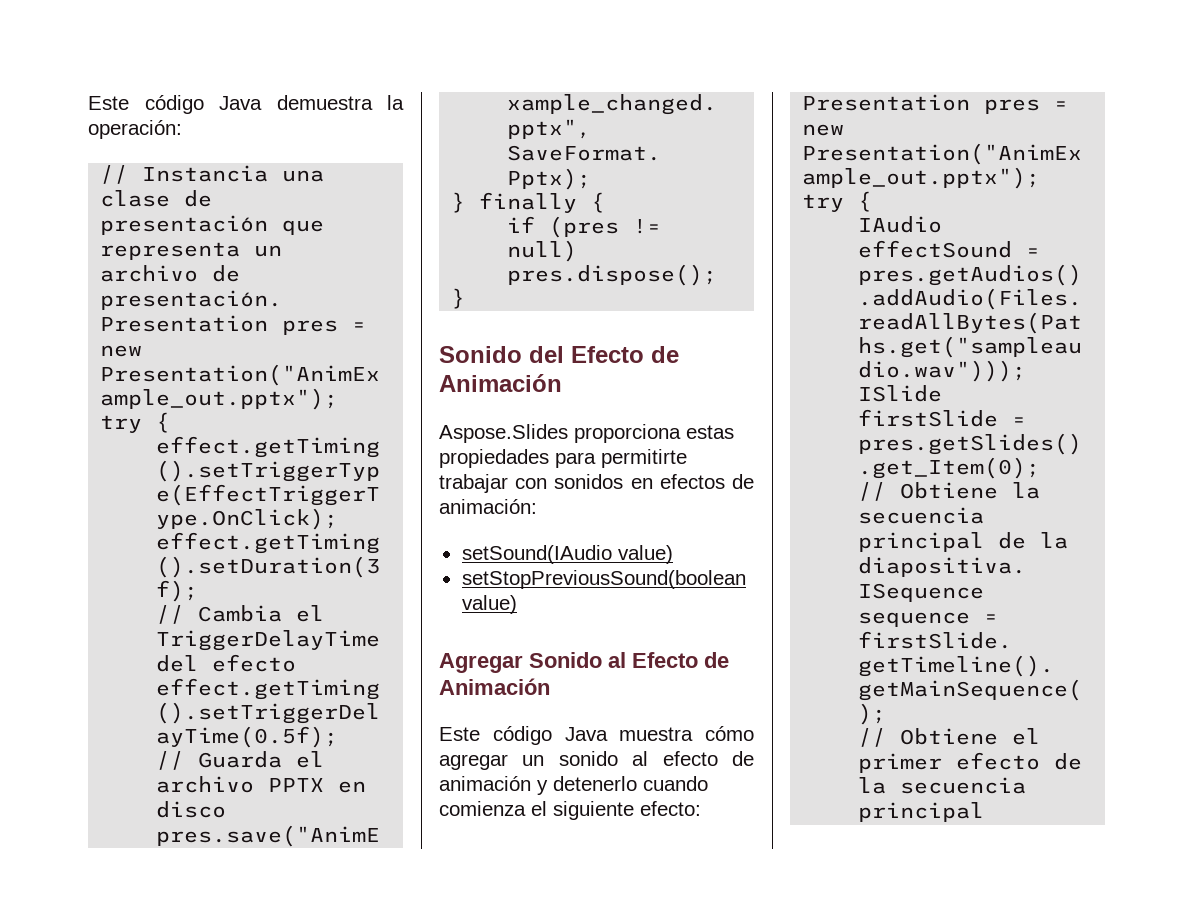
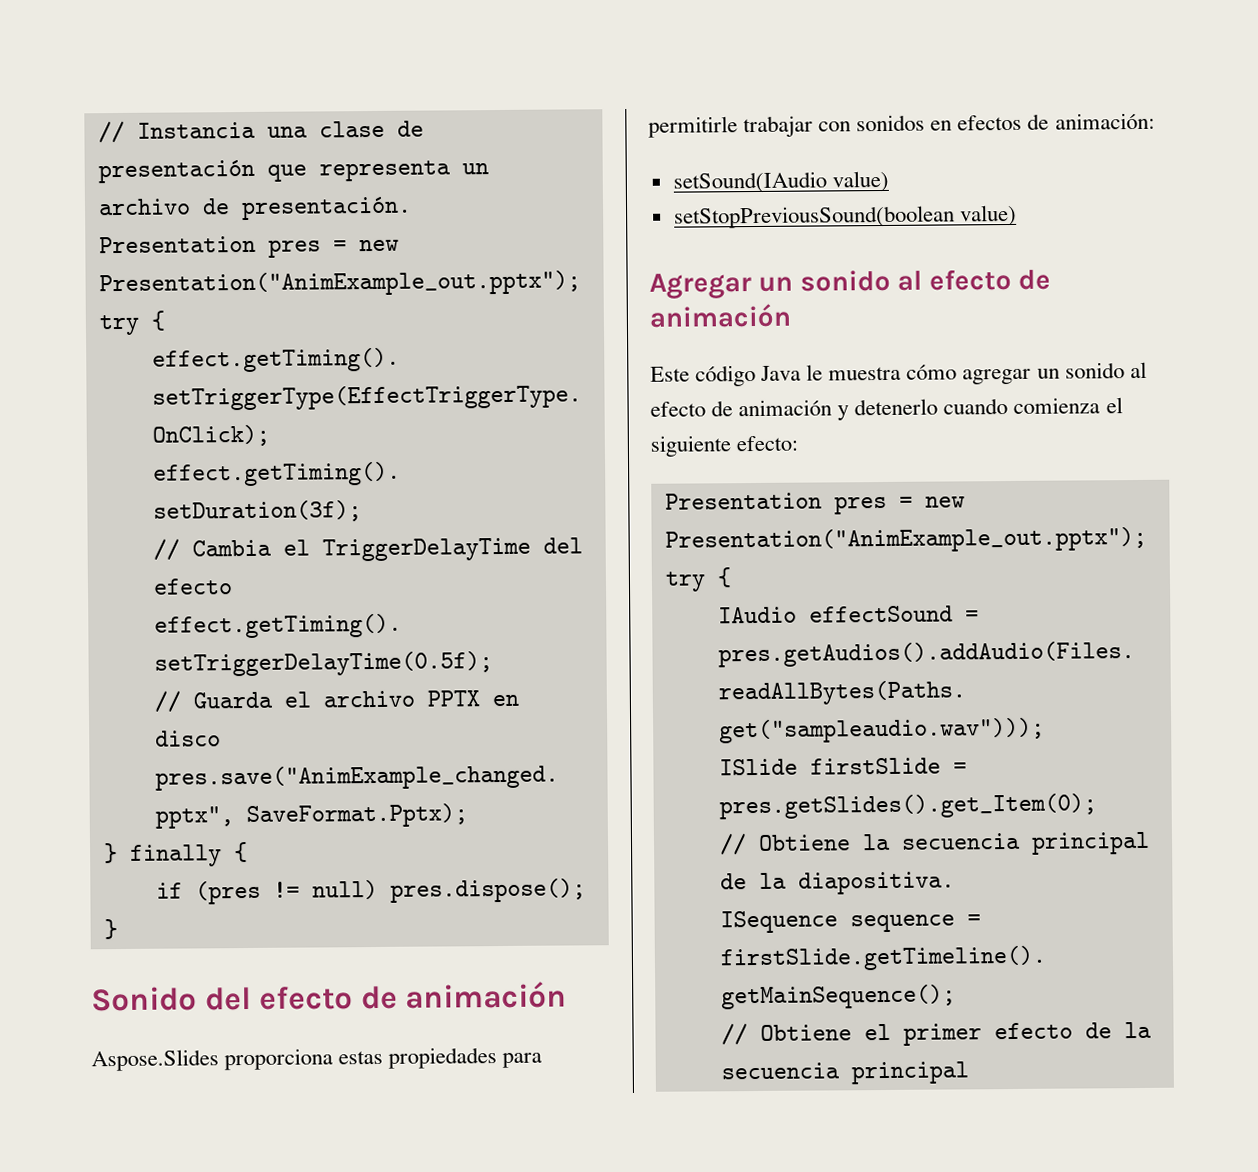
- Este código Java demuestra la operación:
- Sonido del Efecto de Animación
+ Sonido del efecto de animación
- Aspose.Slides proporciona estas propiedades para permitirte trabajar con sonidos en efectos de animación:
+ Aspose.Slides proporciona estas propiedades para permitirle trabajar con sonidos en efectos de animación:
- Agregar Sonido al Efecto de Animación
- Este código Java muestra cómo agregar un sonido al efecto de animación y detenerlo cuando comienza el siguiente efecto:
+ Agregar un sonido al efecto de animación
+ Este código Java le muestra cómo agregar un sonido al efecto de animación y detenerlo cuando comienza el siguiente efecto:

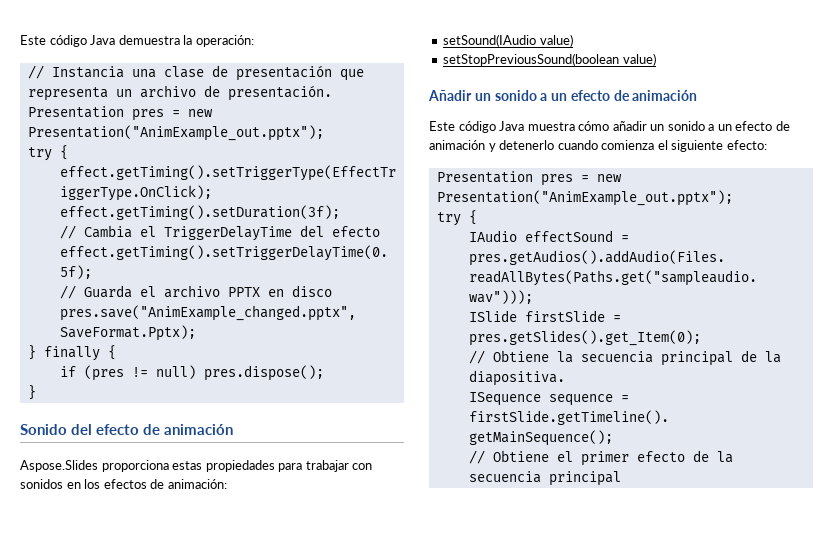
+ Este código Java demuestra la operación:
- Aspose.Slides proporciona estas propiedades para permitirle trabajar con sonidos en efectos de animación:
+ Aspose.Slides proporciona estas propiedades para trabajar con sonidos en los efectos de animación:
- Agregar un sonido al efecto de animación
+ Añadir un sonido a un efecto de animación
- Este código Java le muestra cómo agregar un sonido al efecto de animación y detenerlo cuando comienza el siguiente efecto:
+ Este código Java muestra cómo añadir un sonido a un efecto de animación y detenerlo cuando comienza el siguiente efecto:

